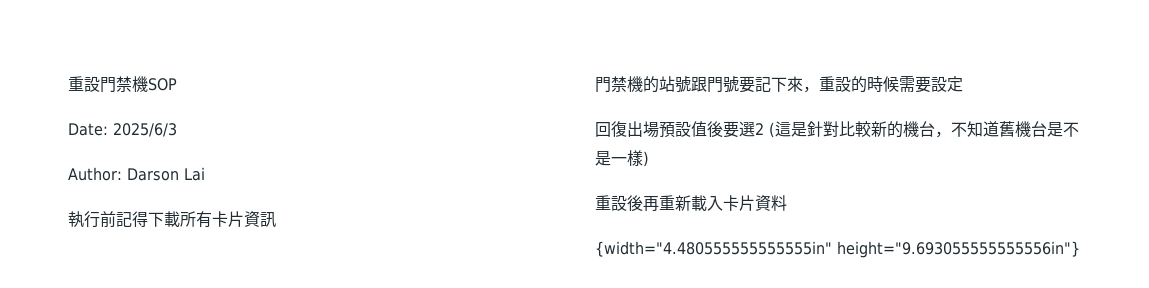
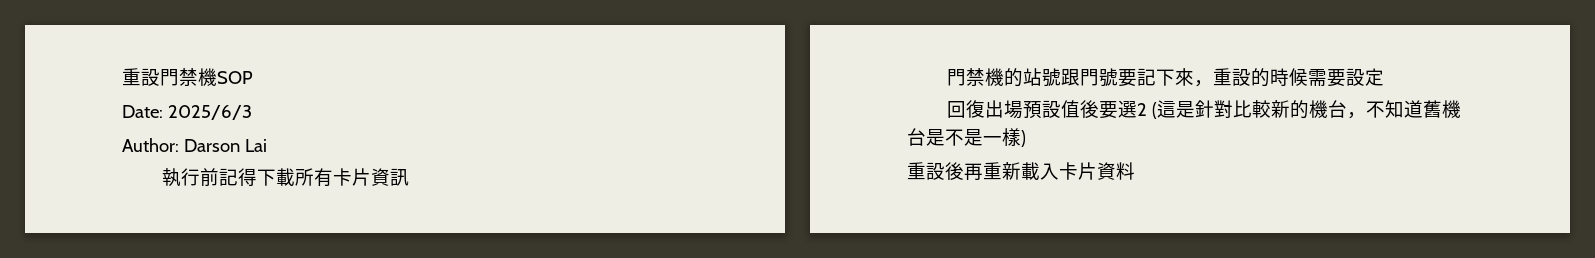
- {width="4.480555555555555in" height="9.693055555555556in"}

